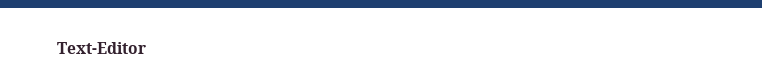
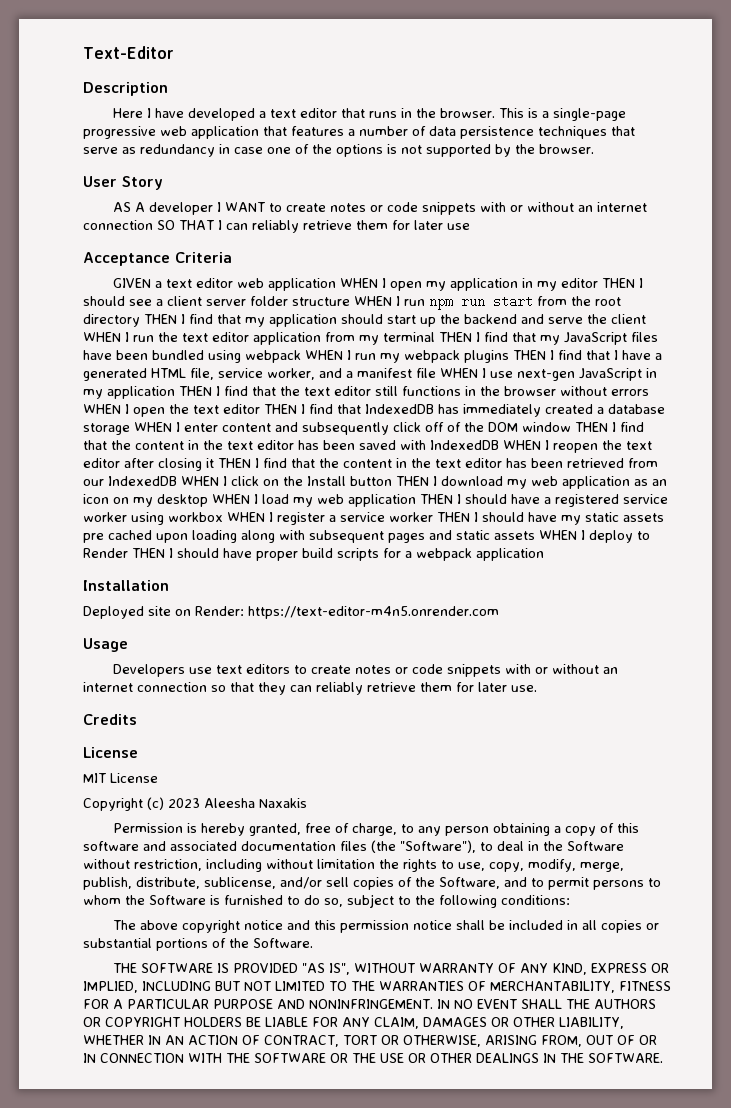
+ Description
+ Here I have developed a text editor that runs in the browser. This is a single-page progressive web application that features a number of data persistence techniques that serve as redundancy in case one of the options is not supported by the browser.
+ User Story
+ AS A developer I WANT to create notes or code snippets with or without an internet connection SO THAT I can reliably retrieve them for later use
+ Acceptance Criteria
+ GIVEN a text editor web application WHEN I open my application in my editor THEN I should see a client server folder structure WHEN I run npm run start from the root directory THEN I find that my application should start up the backend and serve the client WHEN I run the text editor application from my terminal THEN I find that my JavaScript files have been bundled using webpack WHEN I run my webpack plugins THEN I find that I have a generated HTML file, service worker, and a manifest file WHEN I use next-gen JavaScript in my application THEN I find that the text editor still functions in the browser without errors WHEN I open the text editor THEN I find that IndexedDB has immediately created a database storage WHEN I enter content and subsequently click off of the DOM window THEN I find that the content in the text editor has been saved with IndexedDB WHEN I reopen the text editor after closing it THEN I find that the content in the text editor has been retrieved from our IndexedDB WHEN I click on the Install button THEN I download my web application as an icon on my desktop WHEN I load my web application THEN I should have a registered service worker using workbox WHEN I register a service worker THEN I should have my static assets pre cached upon loading along with subsequent pages and static assets WHEN I deploy to Render THEN I should have proper build scripts for a webpack application
+ Installation
+ Deployed site on Render: https://text-editor-m4n5.onrender.com
+ Usage
+ Developers use text editors to create notes or code snippets with or without an internet connection so that they can reliably retrieve them for later use.
+ Credits
+ License
+ MIT License
+ Copyright (c) 2023 Aleesha Naxakis
+ Permission is hereby granted, free of charge, to any person obtaining a copy of this software and associated documentation files (the "Software"), to deal in the Software without restriction, including without limitation the rights to use, copy, modify, merge, publish, distribute, sublicense, and/or sell copies of the Software, and to permit persons to whom the Software is furnished to do so, subject to the following conditions:
+ The above copyright notice and this permission notice shall be included in all copies or substantial portions of the Software.
+ THE SOFTWARE IS PROVIDED "AS IS", WITHOUT WARRANTY OF ANY KIND, EXPRESS OR IMPLIED, INCLUDING BUT NOT LIMITED TO THE WARRANTIES OF MERCHANTABILITY, FITNESS FOR A PARTICULAR PURPOSE AND NONINFRINGEMENT. IN NO EVENT SHALL THE AUTHORS OR COPYRIGHT HOLDERS BE LIABLE FOR ANY CLAIM, DAMAGES OR OTHER LIABILITY, WHETHER IN AN ACTION OF CONTRACT, TORT OR OTHERWISE, ARISING FROM, OUT OF OR IN CONNECTION WITH THE SOFTWARE OR THE USE OR OTHER DEALINGS IN THE SOFTWARE.

